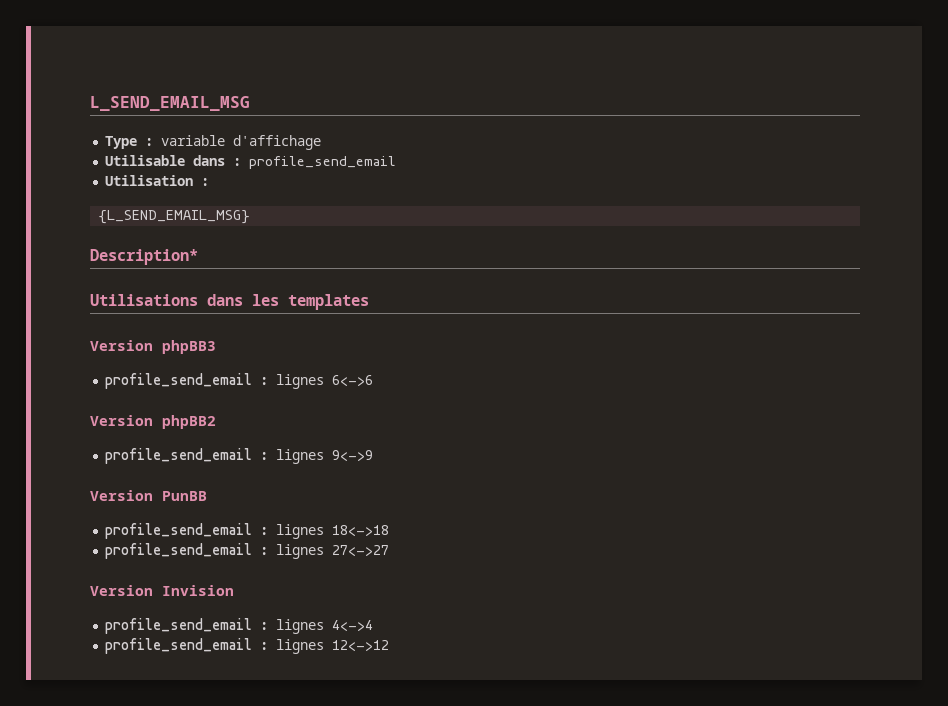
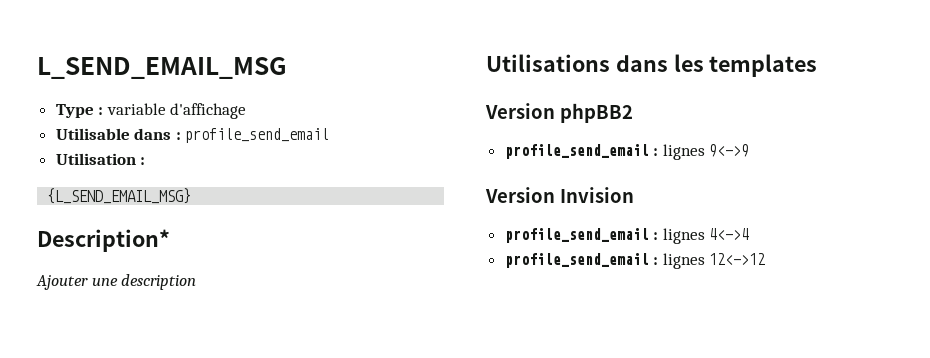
+ Ajouter une description
- Version phpBB3
- profile_send_email : lignes 6<->6
- Version PunBB
- profile_send_email : lignes 18<->18
- profile_send_email : lignes 27<->27

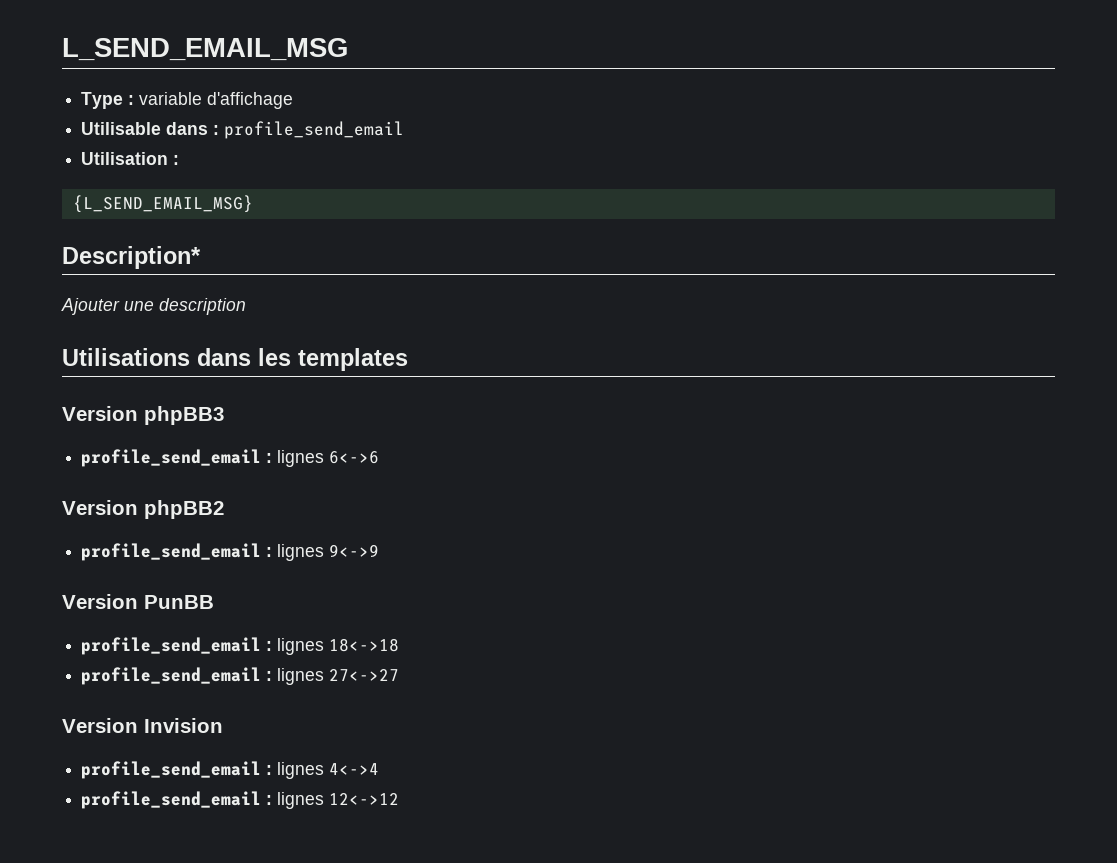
+ Version phpBB3
+ profile_send_email : lignes 6<->6
+ Version PunBB
+ profile_send_email : lignes 18<->18
+ profile_send_email : lignes 27<->27

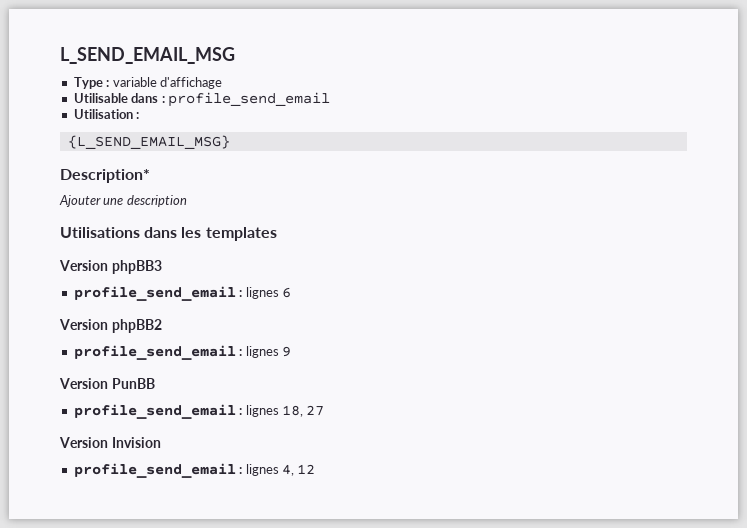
- profile_send_email : lignes 6<->6
+ profile_send_email : lignes 6
- profile_send_email : lignes 9<->9
+ profile_send_email : lignes 9
- profile_send_email : lignes 18<->18
- profile_send_email : lignes 27<->27
+ profile_send_email : lignes 18, 27
- profile_send_email : lignes 4<->4
- profile_send_email : lignes 12<->12
+ profile_send_email : lignes 4, 12

